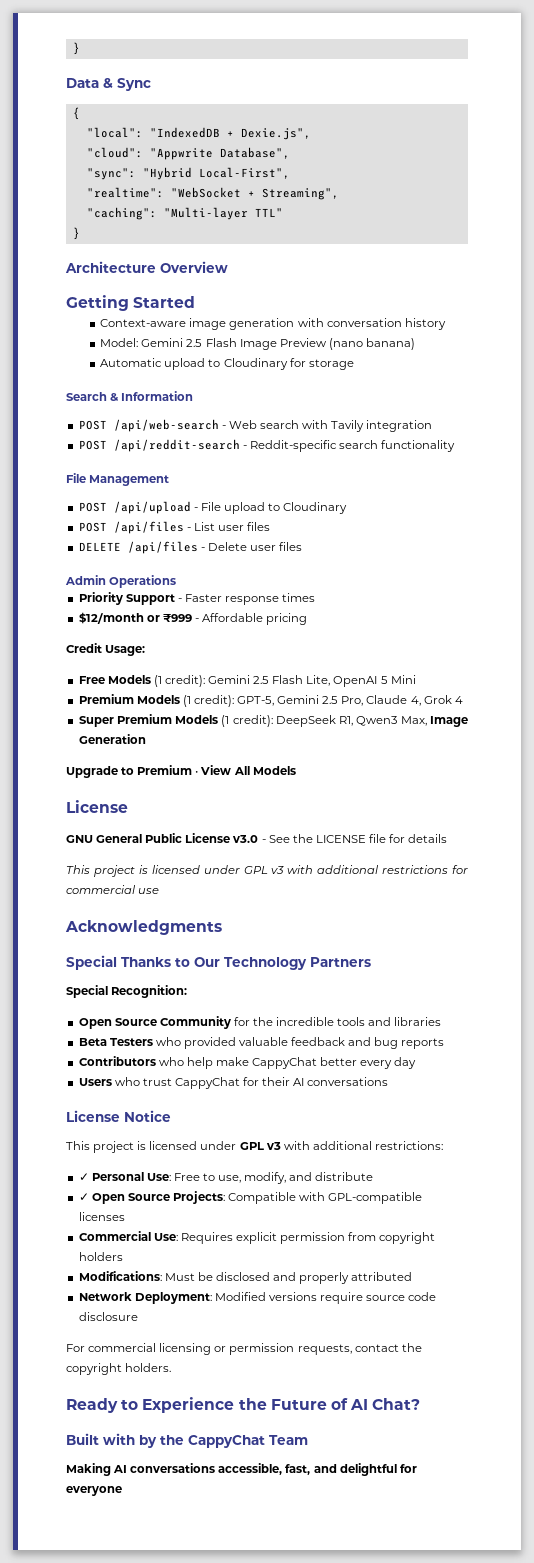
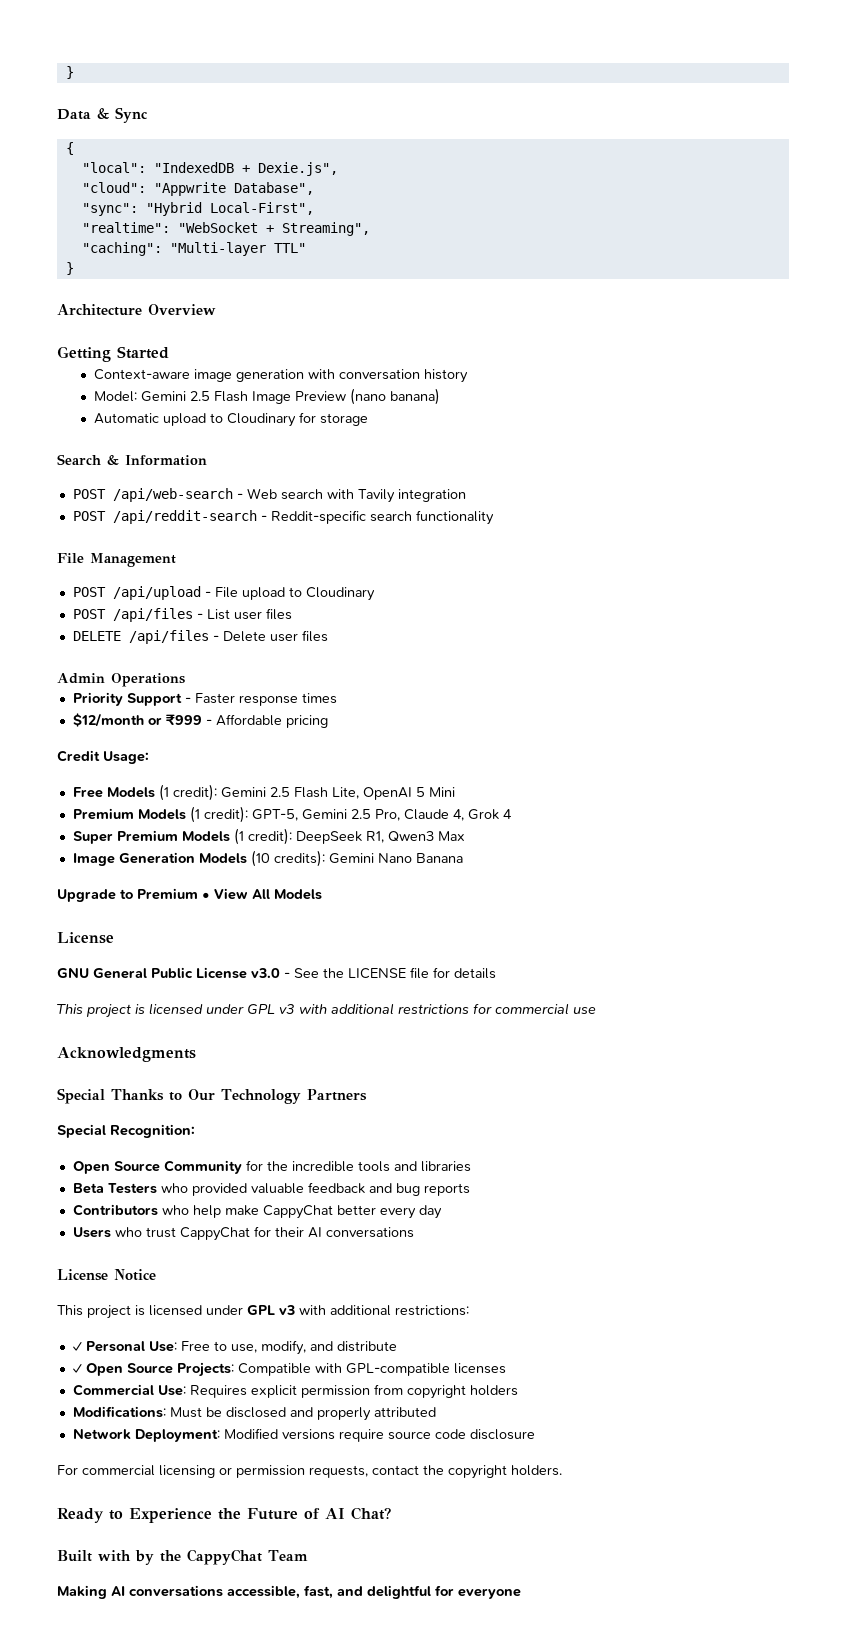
- Super Premium Models (1 credit): DeepSeek R1, Qwen3 Max, Image Generation
+ Super Premium Models (1 credit): DeepSeek R1, Qwen3 Max
+ Image Generation Models (10 credits): Gemini Nano Banana

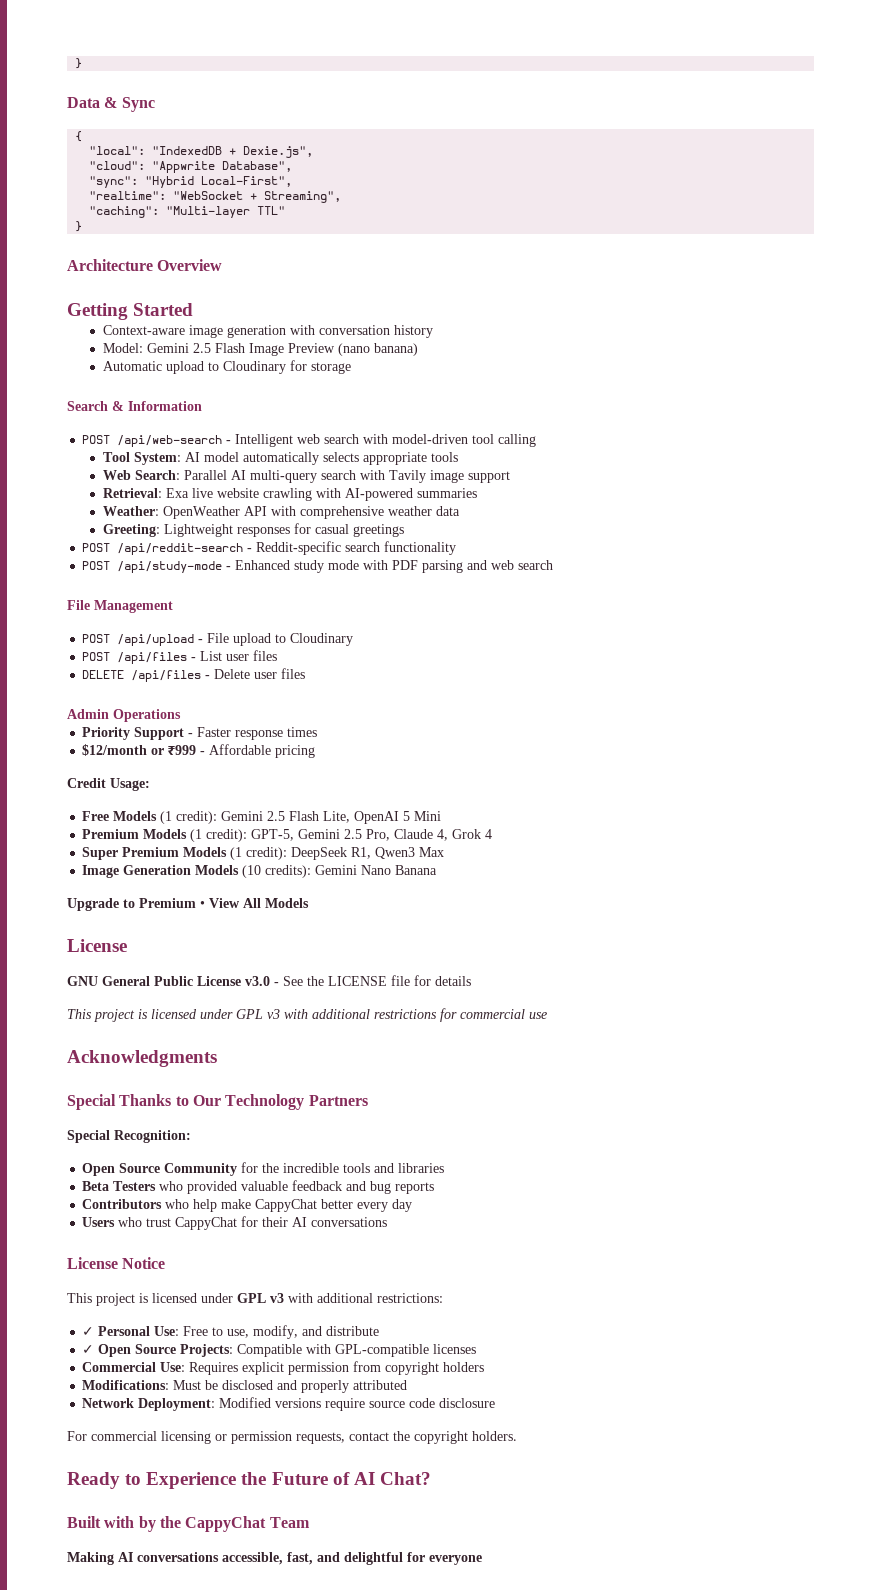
- POST /api/web-search - Web search with Tavily integration
+ POST /api/web-search - Intelligent web search with model-driven tool calling
+ Tool System: AI model automatically selects appropriate tools
+ Web Search: Parallel AI multi-query search with Tavily image support
+ Retrieval: Exa live website crawling with AI-powered summaries
+ Weather: OpenWeather API with comprehensive weather data
+ Greeting: Lightweight responses for casual greetings
+ POST /api/study-mode - Enhanced study mode with PDF parsing and web search

